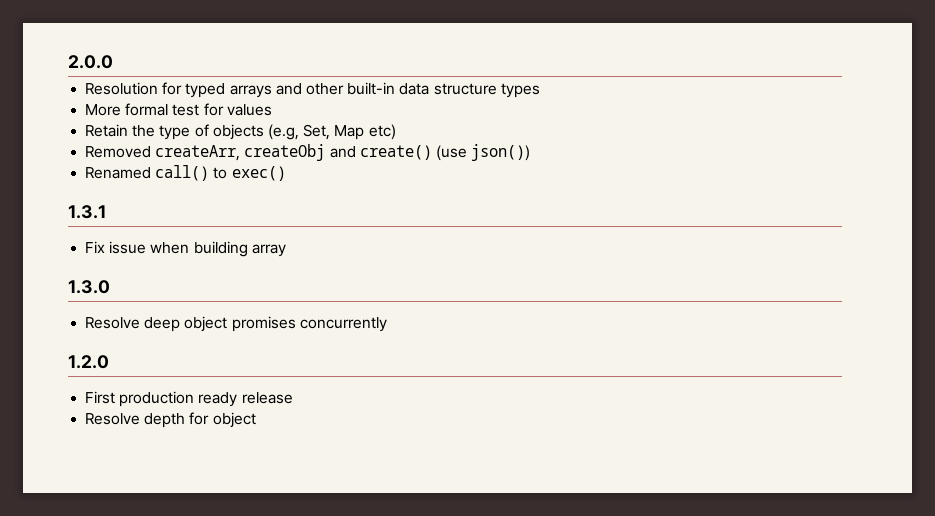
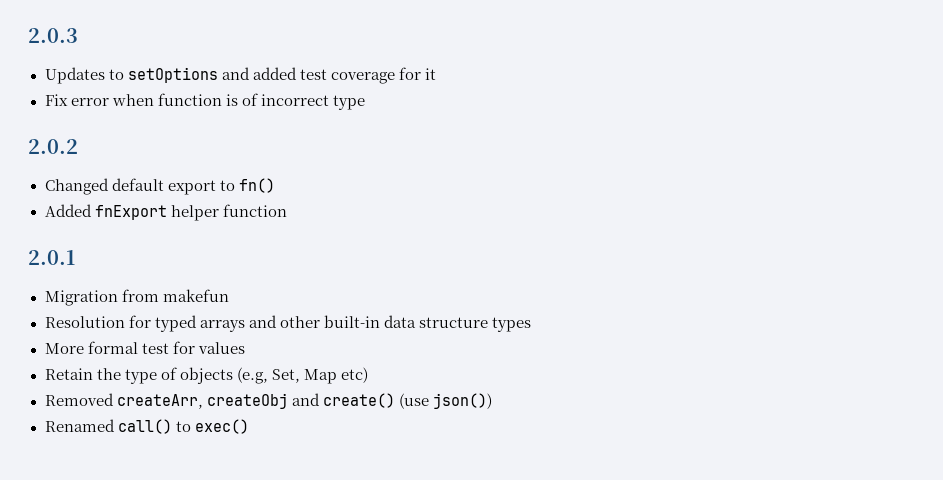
- 2.0.0
+ 2.0.3
+ Updates to setOptions and added test coverage for it
+ Fix error when function is of incorrect type
+ 2.0.2
+ Changed default export to fn()
+ Added fnExport helper function
+ 2.0.1
+ Migration from makefun
- 1.3.1
- Fix issue when building array
- 1.3.0
- Resolve deep object promises concurrently
- 1.2.0
- First production ready release
- Resolve depth for object

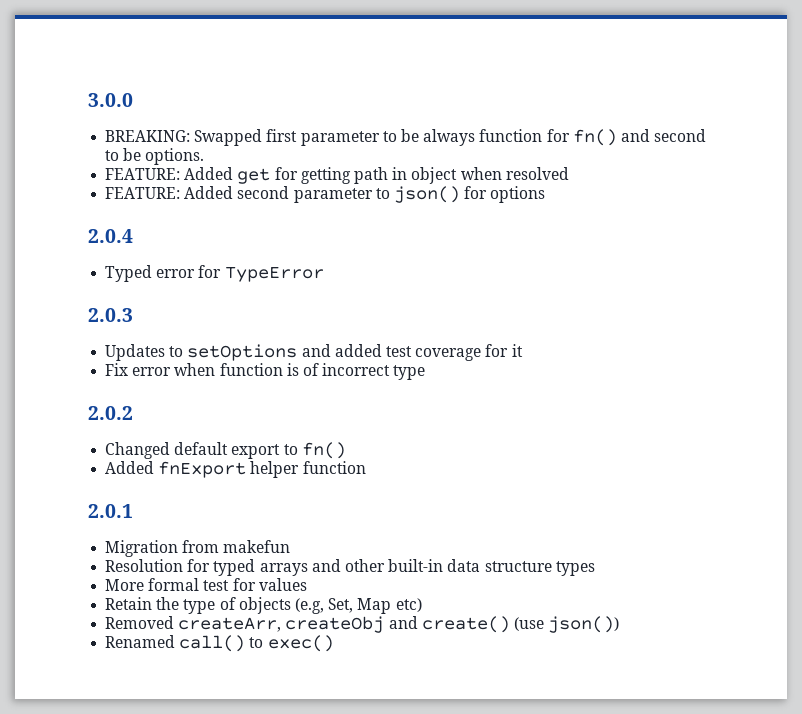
+ 3.0.0
+ BREAKING: Swapped first parameter to be always function for fn() and second to be options.
+ FEATURE: Added get for getting path in object when resolved
+ FEATURE: Added second parameter to json() for options
+ 2.0.4
+ Typed error for TypeError

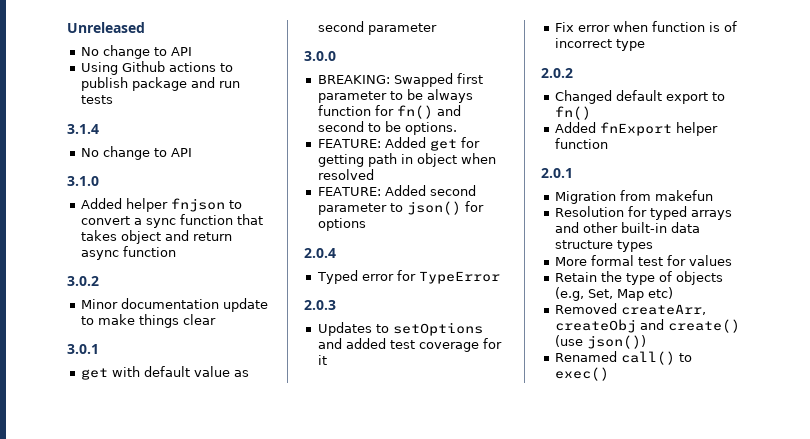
+ Unreleased
+ No change to API
+ Using Github actions to publish package and run tests
+ 3.1.4
+ No change to API
+ 3.1.0
+ Added helper fnjson to convert a sync function that takes object and return async function
+ 3.0.2
+ Minor documentation update to make things clear
+ 3.0.1
+ get with default value as second parameter

